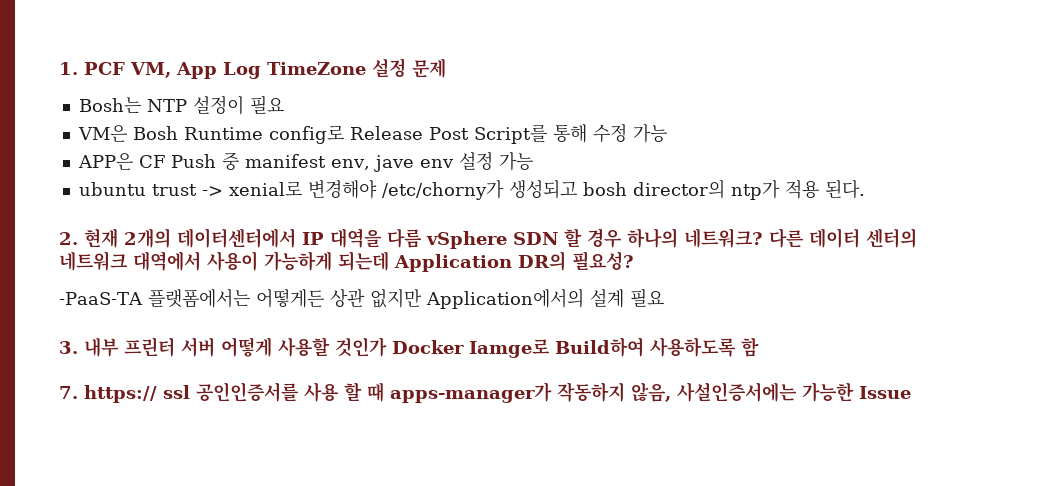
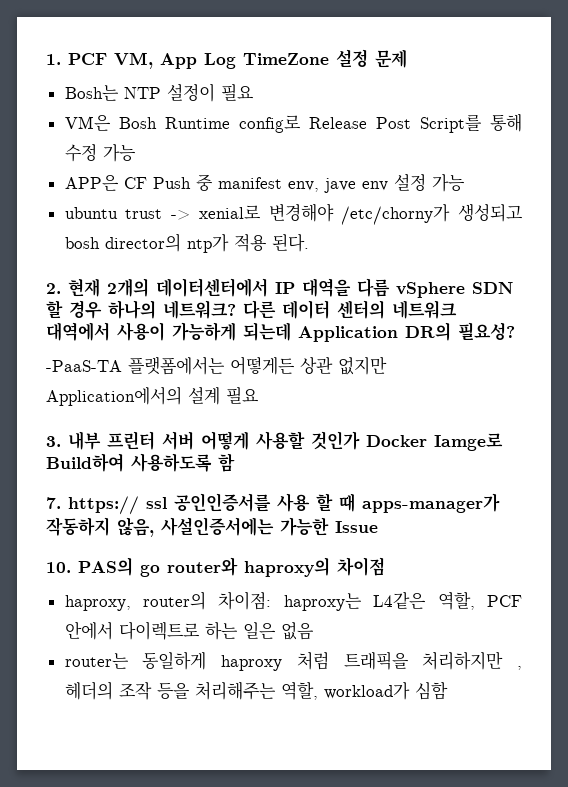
+ 10. PAS의 go router와 haproxy의 차이점
+ haproxy, router의 차이점: haproxy는 L4같은 역할, PCF 안에서 다이렉트로 하는 일은 없음
+ router는 동일하게 haproxy 처럼 트래픽을 처리하지만 , 헤더의 조작 등을 처리해주는 역할, workload가 심함

